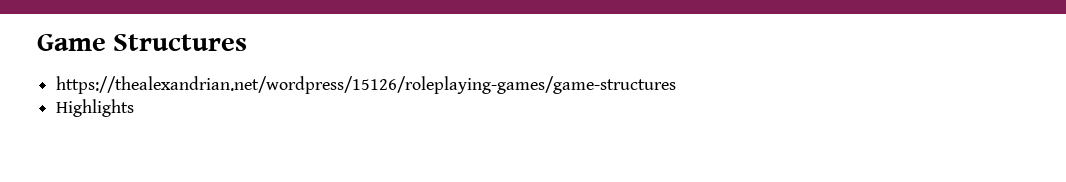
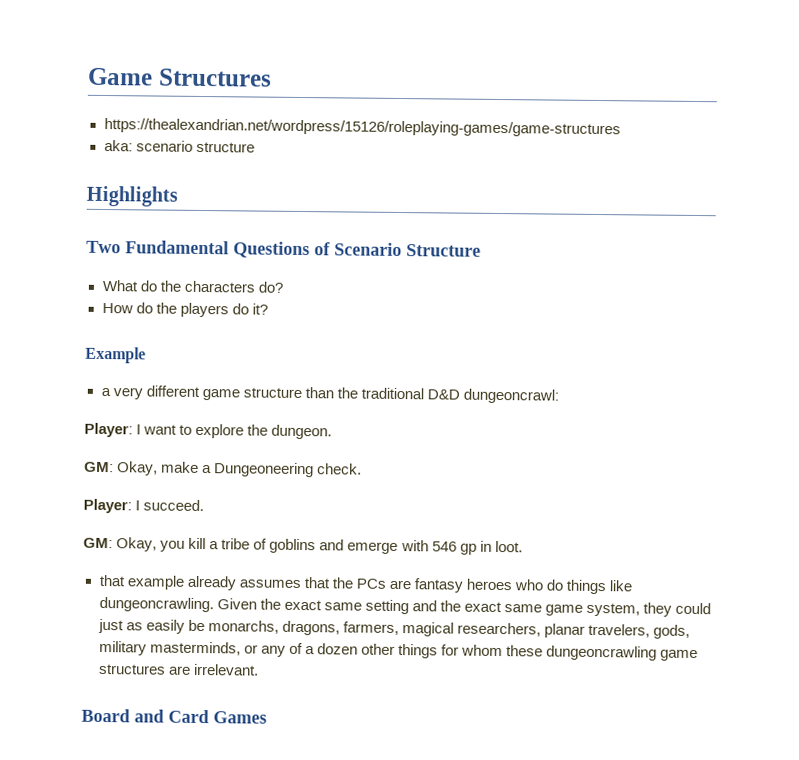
+ aka: scenario structure
  Highlights
+ Two Fundamental Questions of Scenario Structure
+ What do the characters do?
+ How do the players do it?
+ Example
+ a very different game structure than the traditional D&D dungeoncrawl:
+ Player: I want to explore the dungeon.
+ GM: Okay, make a Dungeoneering check.
+ Player: I succeed.
+ GM: Okay, you kill a tribe of goblins and emerge with 546 gp in loot.
+ that example already assumes that the PCs are fantasy heroes who do things like dungeoncrawling. Given the exact same setting and the exact same game system, they could just as easily be monarchs, dragons, farmers, magical researchers, planar travelers, gods, military masterminds, or any of a dozen other things for whom these dungeoncrawling game structures are irrelevant.
+ Board and Card Games

